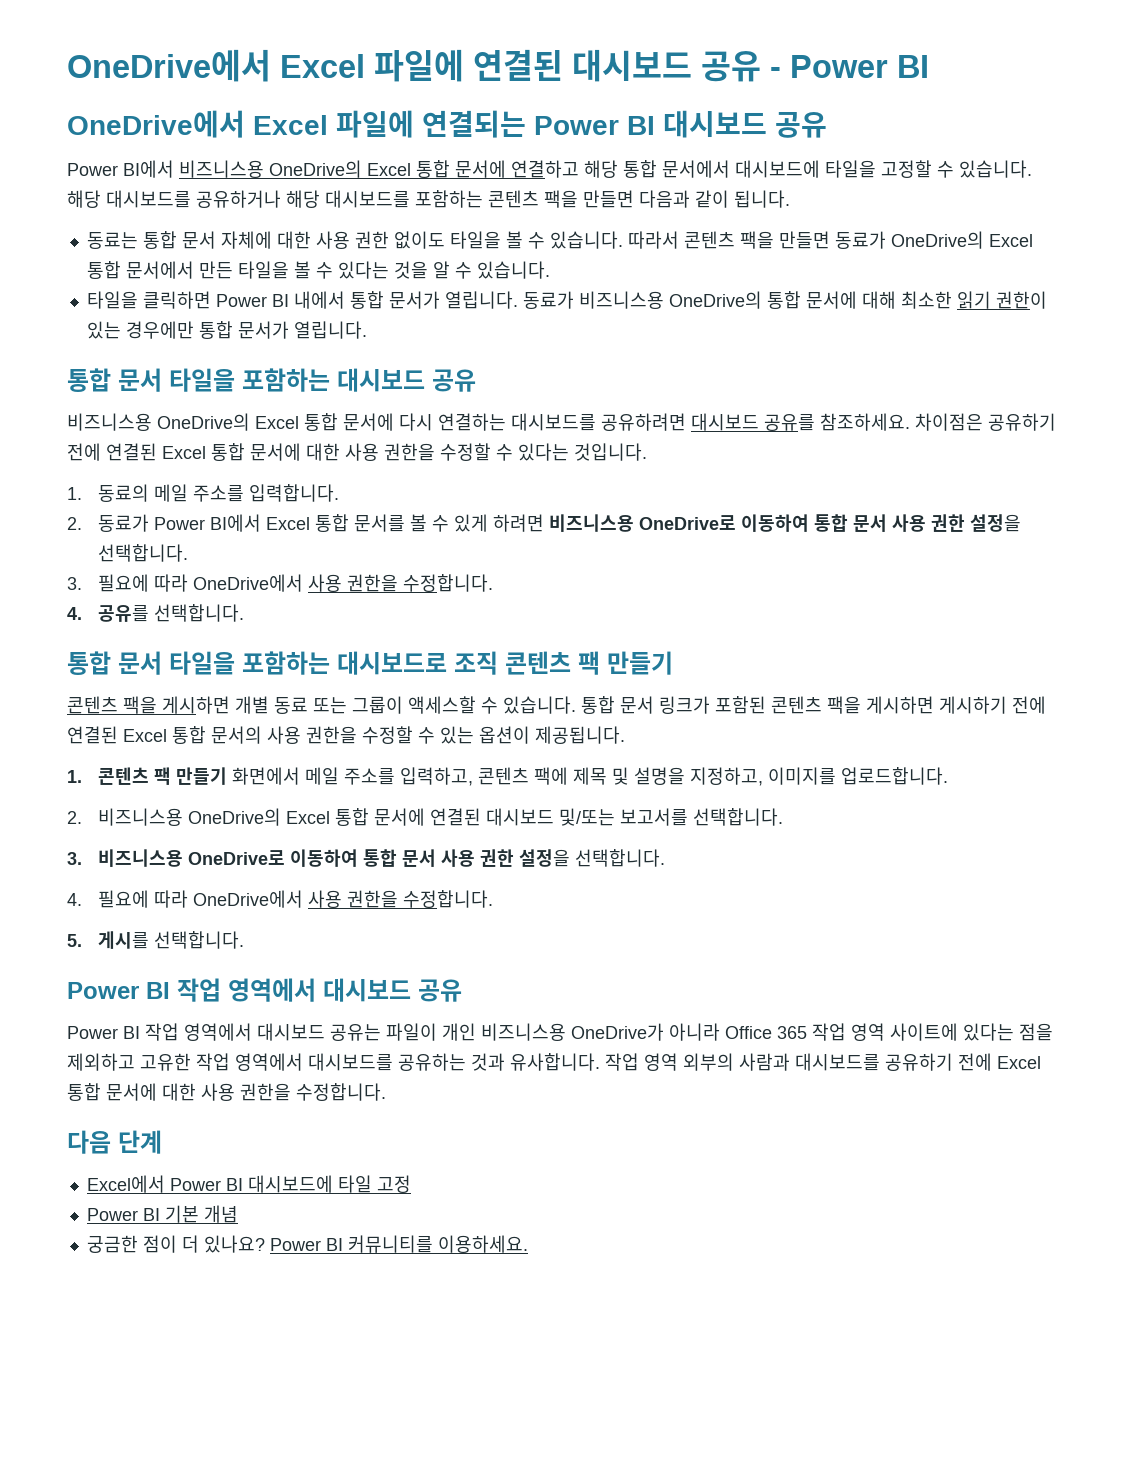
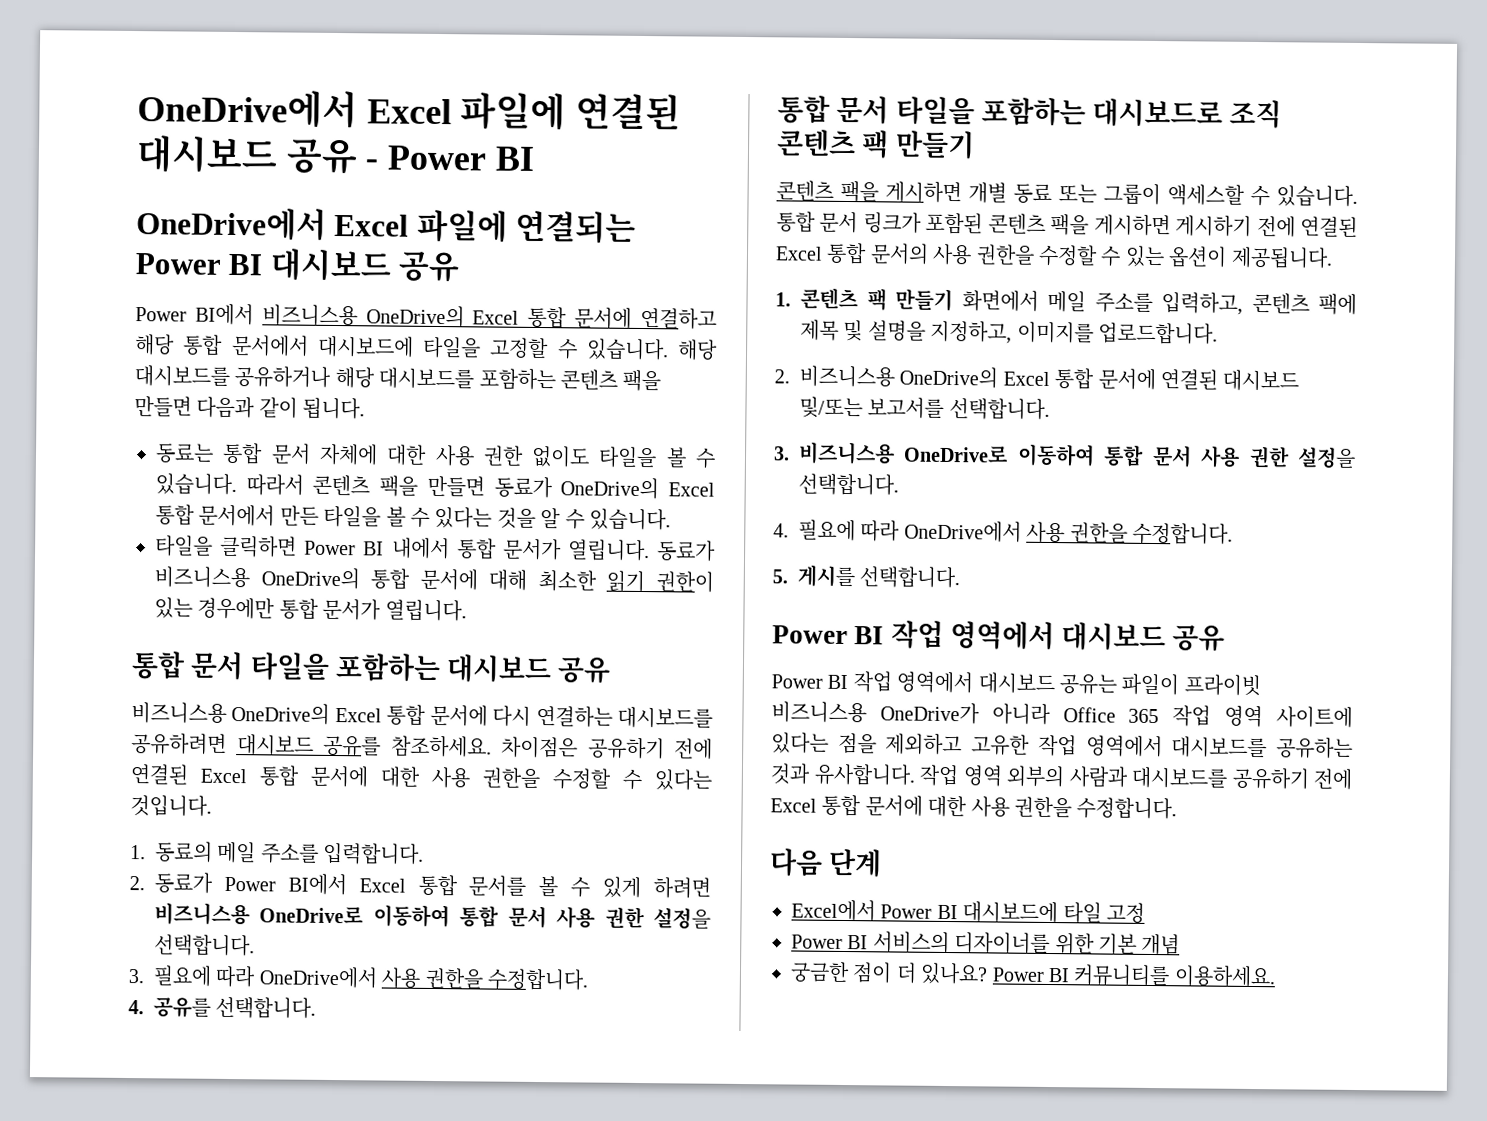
- Power BI 작업 영역에서 대시보드 공유는 파일이 개인 비즈니스용 OneDrive가 아니라 Office 365 작업 영역 사이트에 있다는 점을 제외하고 고유한 작업 영역에서 대시보드를 공유하는 것과 유사합니다.
+ Power BI 작업 영역에서 대시보드 공유는 파일이 프라이빗 비즈니스용 OneDrive가 아니라 Office 365 작업 영역 사이트에 있다는 점을 제외하고 고유한 작업 영역에서 대시보드를 공유하는 것과 유사합니다.
- Power BI 기본 개념
+ Power BI 서비스의 디자이너를 위한 기본 개념

